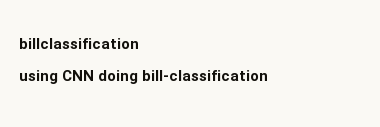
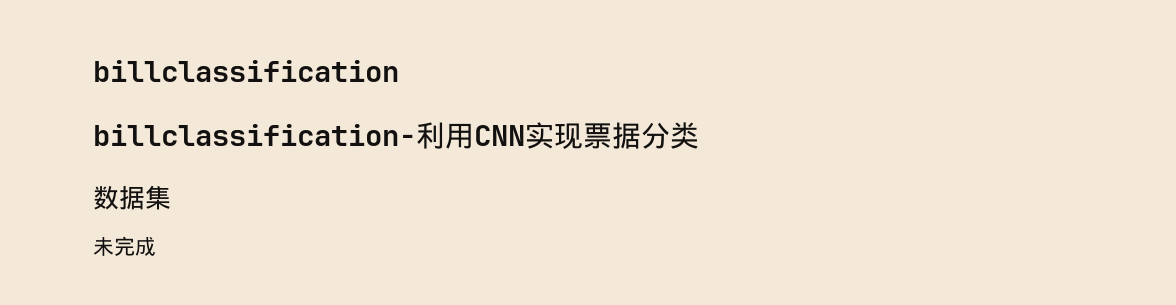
- using CNN doing bill-classification
+ billclassification-利用CNN实现票据分类
+ 数据集
+ 未完成

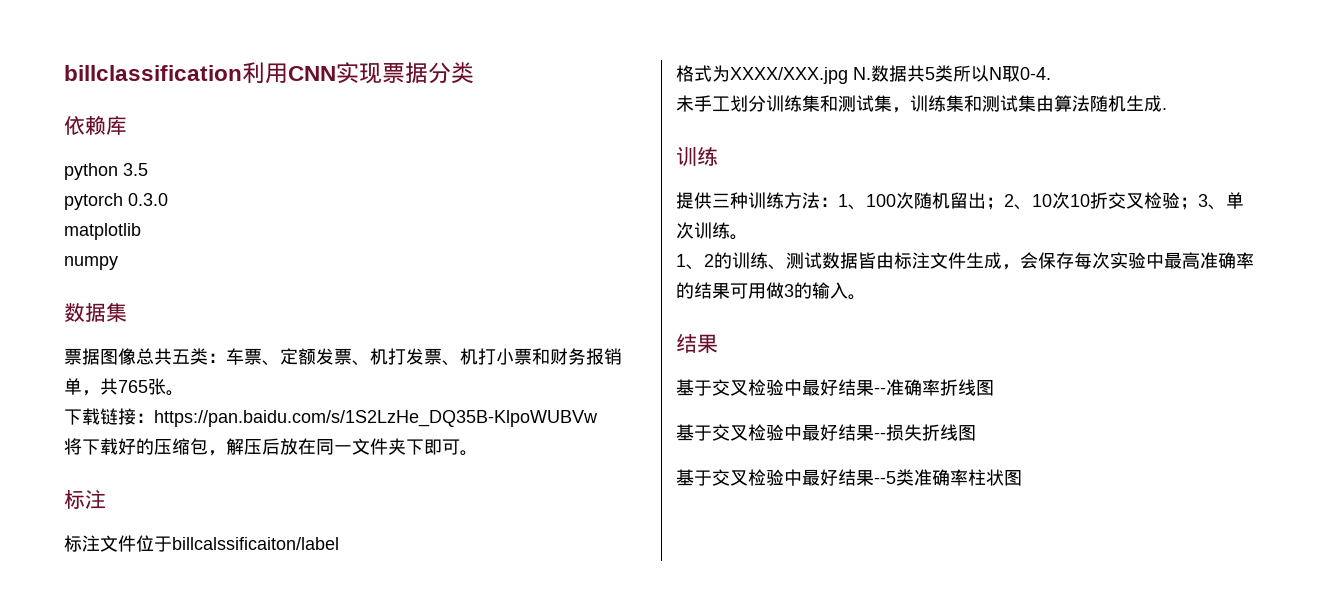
- billclassification
- billclassification-利用CNN实现票据分类
+ billclassification利用CNN实现票据分类
+ 依赖库
+ python 3.5
+ pytorch 0.3.0
+ matplotlib
+ numpy
  数据集
- 未完成
+ 票据图像总共五类：车票、定额发票、机打发票、机打小票和财务报销单，共765张。
+ 下载链接：https://pan.baidu.com/s/1S2LzHe_DQ35B-KlpoWUBVw
+ 将下载好的压缩包，解压后放在同一文件夹下即可。
+ 标注
+ 标注文件位于billcalssificaiton/label
+ 格式为XXXX/XXX.jpg N.数据共5类所以N取0-4.
+ 未手工划分训练集和测试集，训练集和测试集由算法随机生成.
+ 训练
+ 提供三种训练方法：1、100次随机留出；2、10次10折交叉检验；3、单次训练。
+ 1、2的训练、测试数据皆由标注文件生成，会保存每次实验中最高准确率的结果可用做3的输入。
+ 结果
+ 基于交叉检验中最好结果--准确率折线图
+ 基于交叉检验中最好结果--损失折线图
+ 基于交叉检验中最好结果--5类准确率柱状图

